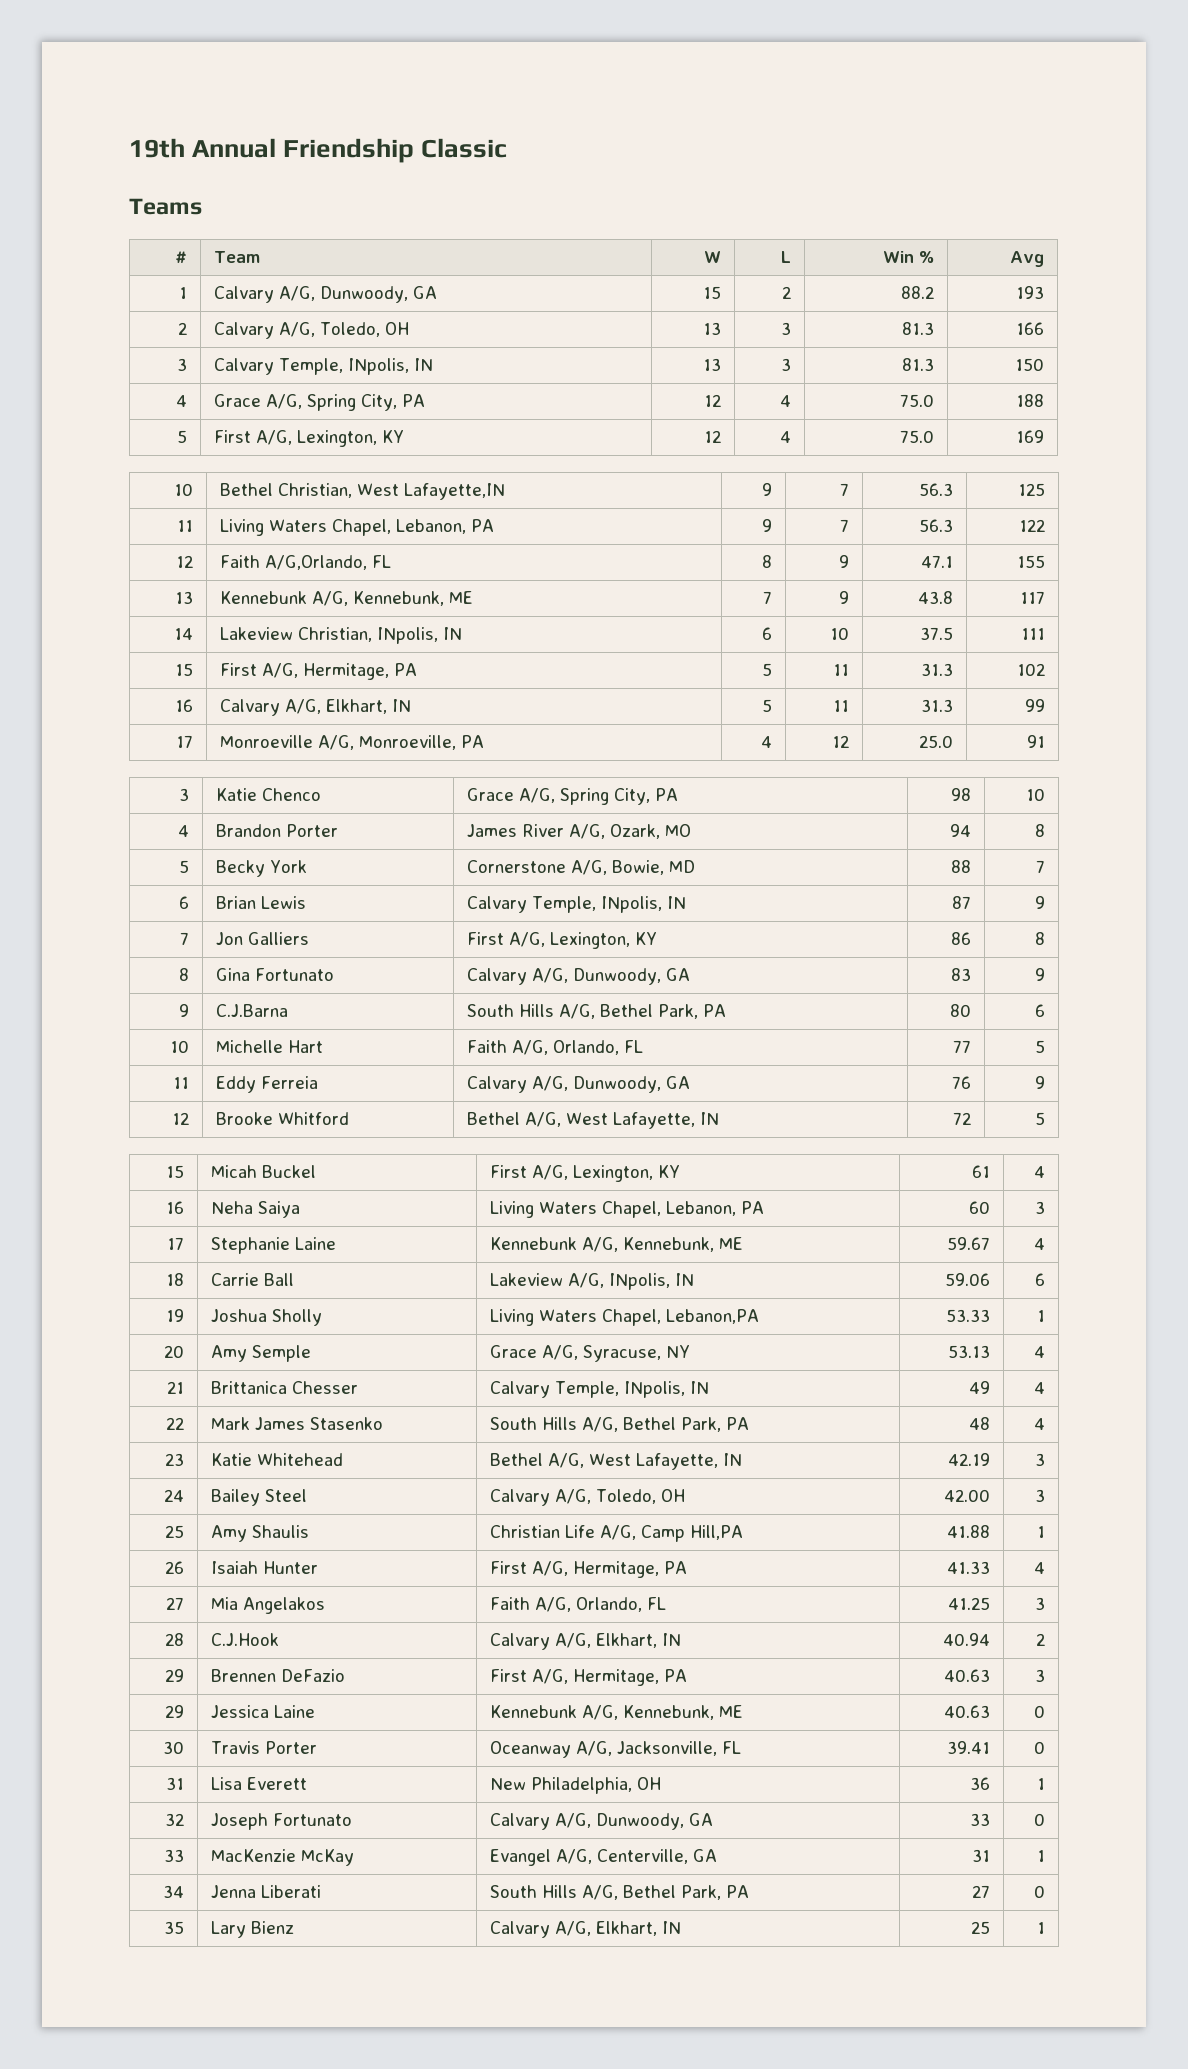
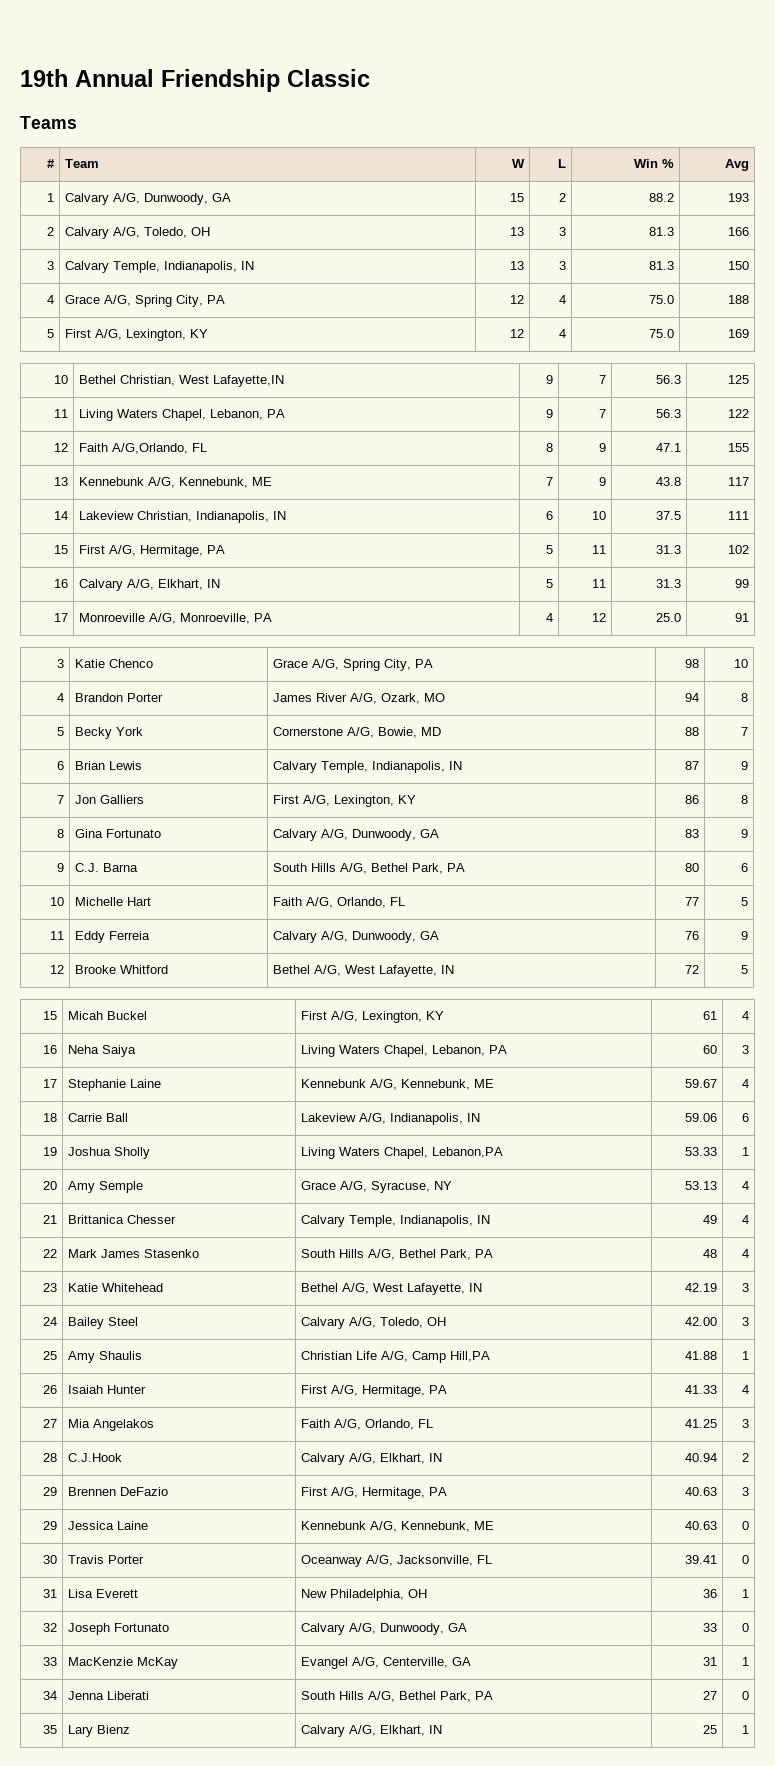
- 3 | Calvary Temple, INpolis, IN | 13 | 3 | 81.3 | 150
+ 3 | Calvary Temple, Indianapolis, IN | 13 | 3 | 81.3 | 150
- 14 | Lakeview Christian, INpolis, IN | 6 | 10 | 37.5 | 111
+ 14 | Lakeview Christian, Indianapolis, IN | 6 | 10 | 37.5 | 111
- 6 | Brian Lewis | Calvary Temple, INpolis, IN | 87 | 9
+ 6 | Brian Lewis | Calvary Temple, Indianapolis, IN | 87 | 9
- 9 | C.J.Barna | South Hills A/G, Bethel Park, PA | 80 | 6
+ 9 | C.J. Barna | South Hills A/G, Bethel Park, PA | 80 | 6
- 18 | Carrie Ball | Lakeview A/G, INpolis, IN | 59.06 | 6
+ 18 | Carrie Ball | Lakeview A/G, Indianapolis, IN | 59.06 | 6
- 21 | Brittanica Chesser | Calvary Temple, INpolis, IN | 49 | 4
+ 21 | Brittanica Chesser | Calvary Temple, Indianapolis, IN | 49 | 4

